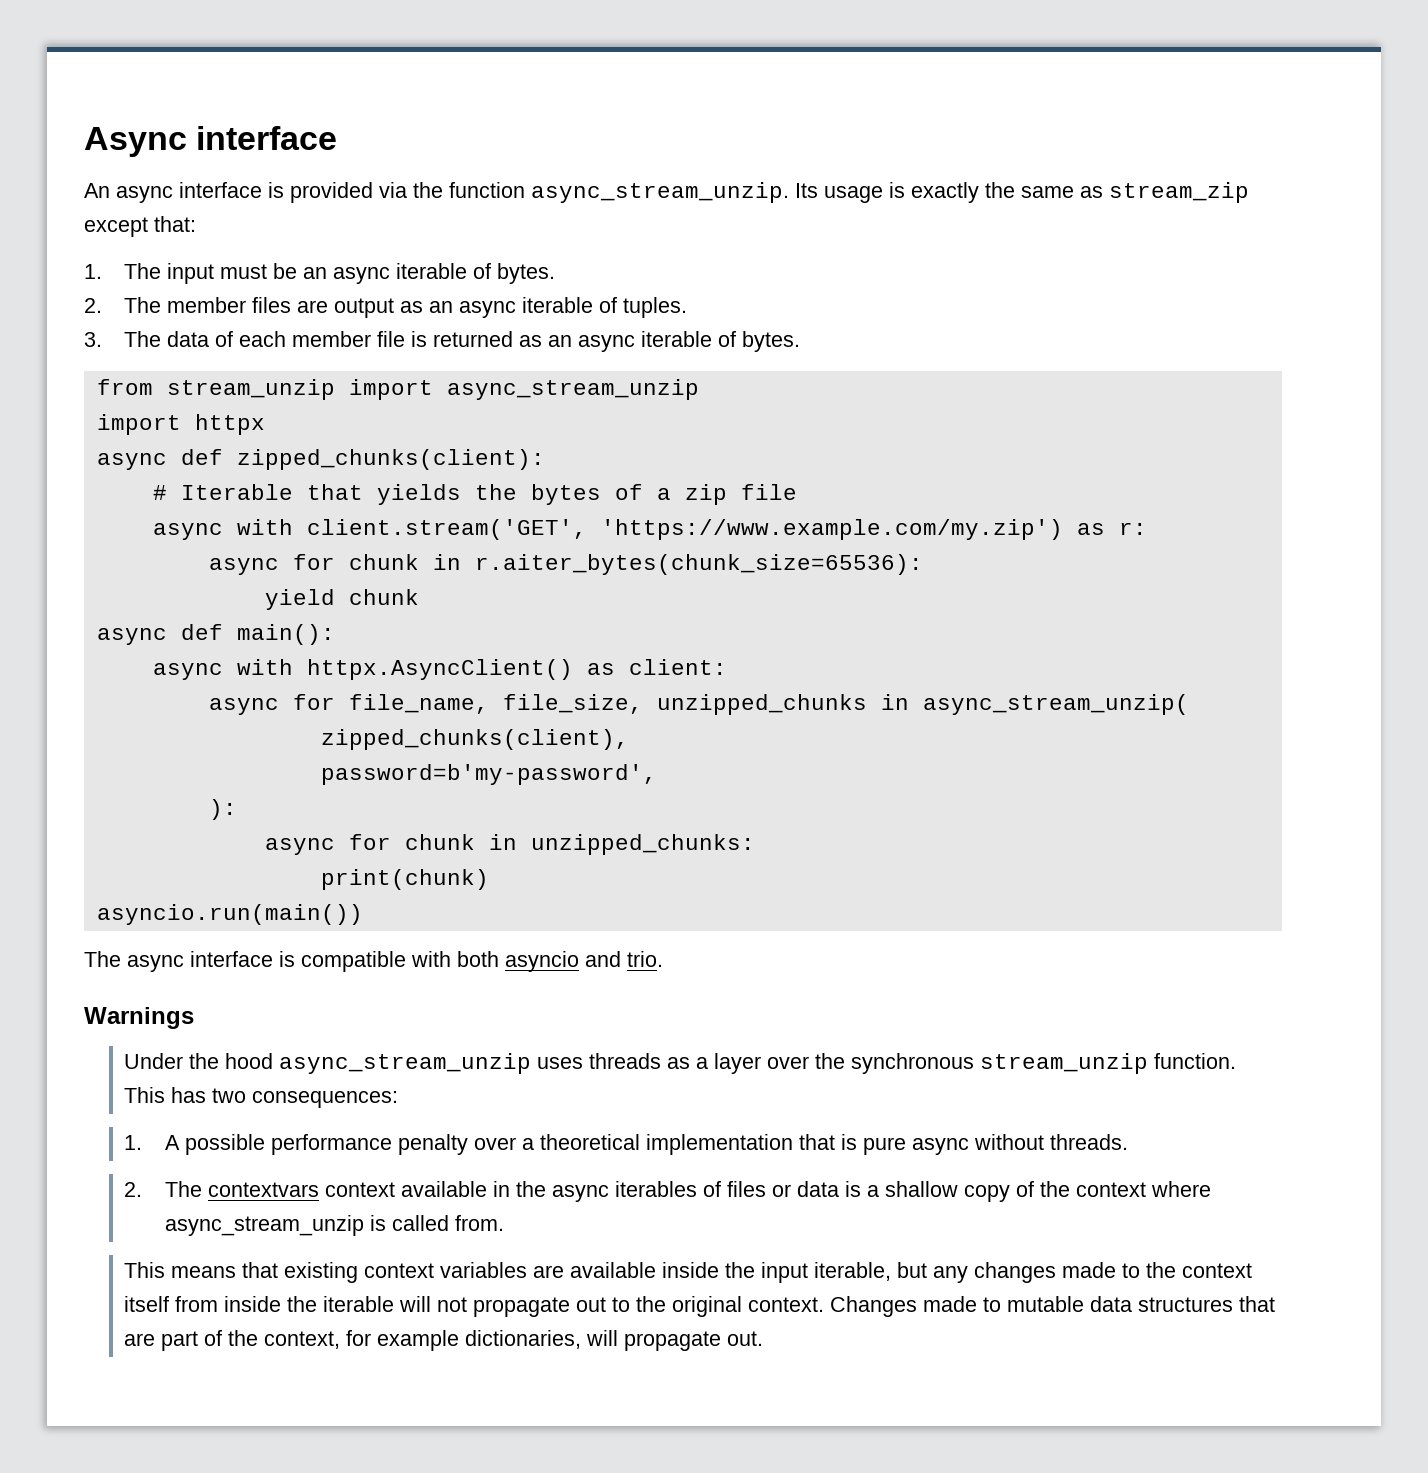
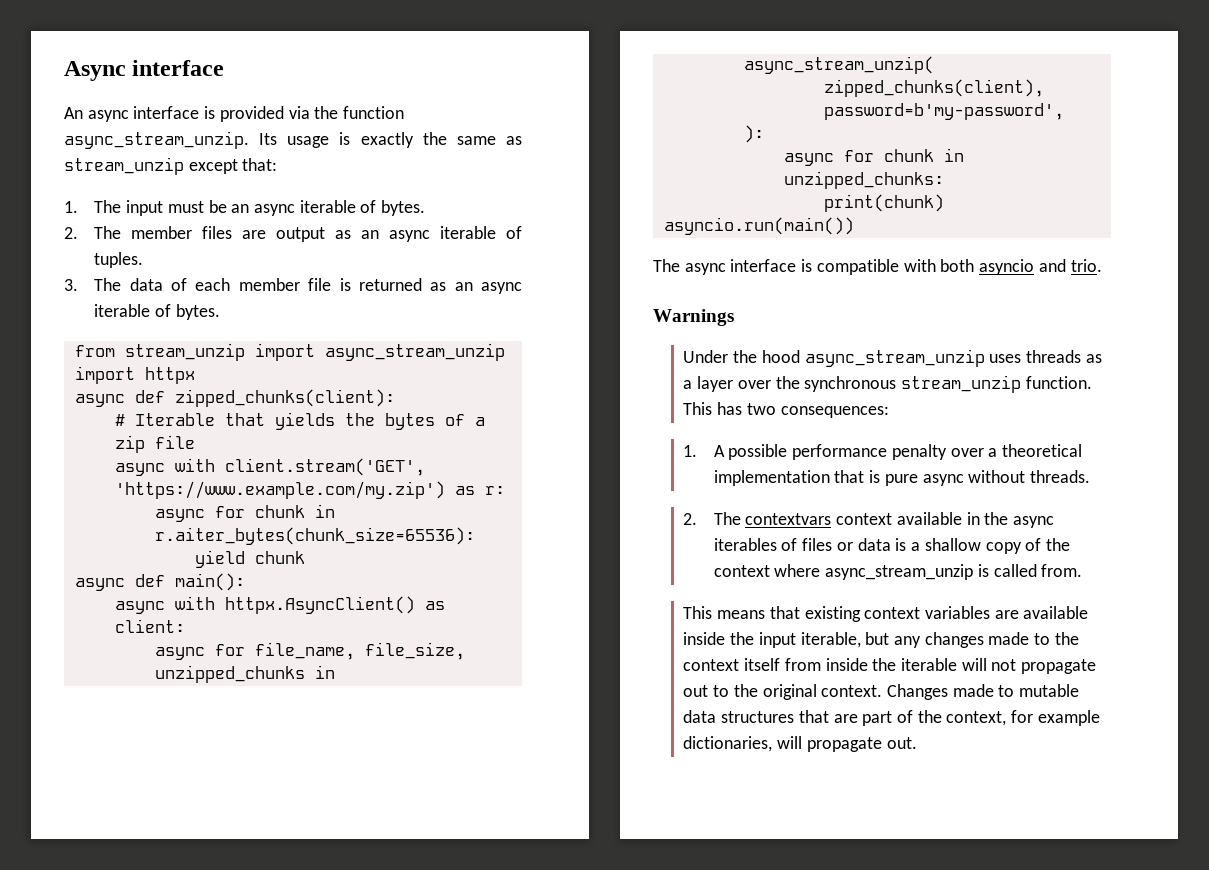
- Its usage is exactly the same as stream_zip except that:
+ Its usage is exactly the same as stream_unzip except that:

